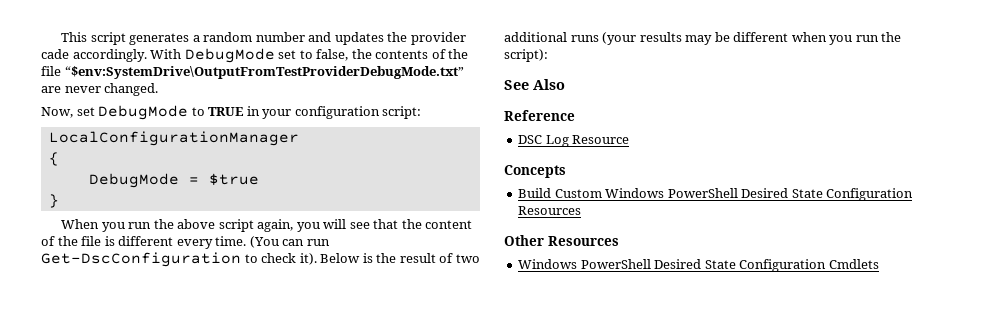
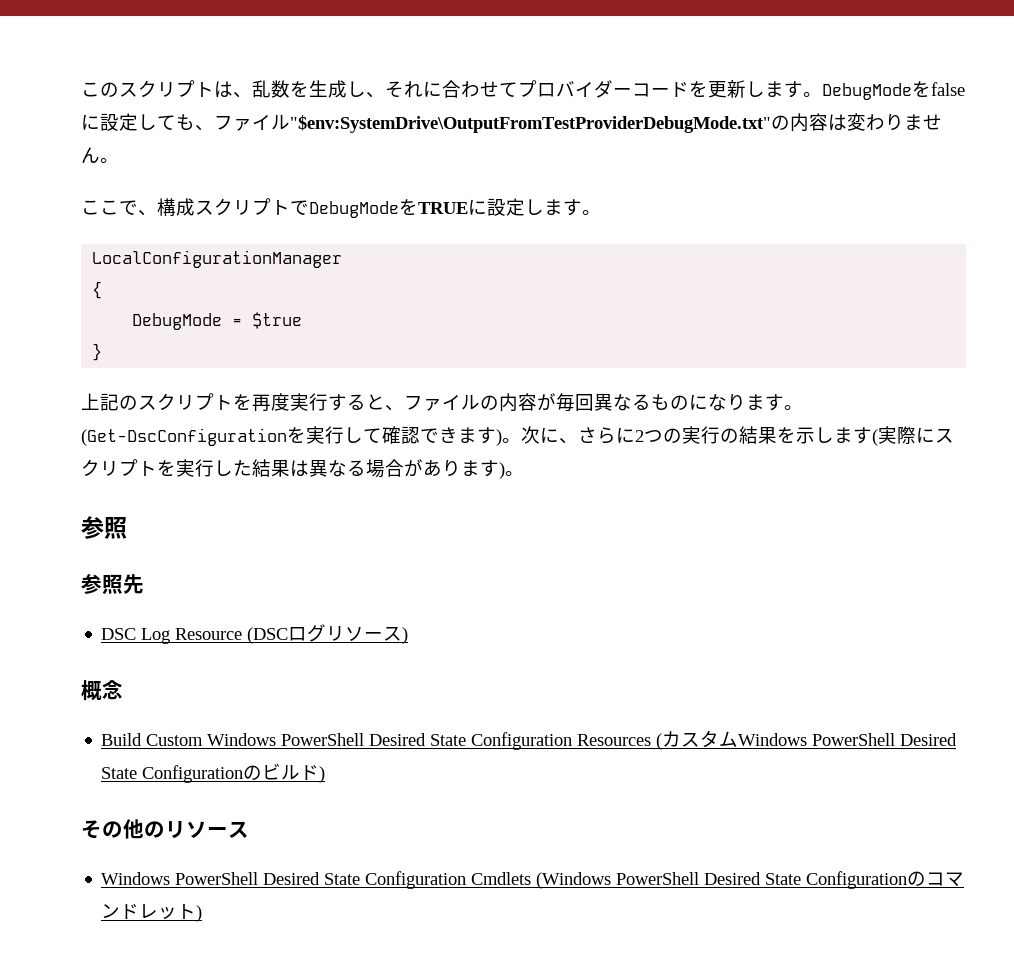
- This script generates a random number and updates the provider cade accordingly. With DebugMode set to false, the contents of the file “$env:SystemDrive\OutputFromTestProviderDebugMode.txt” are never changed.
- Now, set DebugMode to TRUE in your configuration script:
+ このスクリプトは、乱数を生成し、それに合わせてプロバイダーコードを更新します。DebugModeをfalseに設定しても、ファイル"$env:SystemDrive\OutputFromTestProviderDebugMode.txt"の内容は変わりません。
+ ここで、構成スクリプトでDebugModeをTRUEに設定します。
- When you run the above script again, you will see that the content of the file is different every time. (You can run Get-DscConfiguration to check it). Below is the result of two additional runs (your results may be different when you run the script):
- See Also
- Reference
- DSC Log Resource
- Concepts
+ 上記のスクリプトを再度実行すると、ファイルの内容が毎回異なるものになります。(Get-DscConfigurationを実行して確認できます)。次に、さらに2つの実行の結果を示します(実際にスクリプトを実行した結果は異なる場合があります)。
+ 参照
+ 参照先
+ DSC Log Resource (DSCログリソース)
+ 概念
- Build Custom Windows PowerShell Desired State Configuration Resources
- Other Resources
+ Build Custom Windows PowerShell Desired State Configuration Resources (カスタムWindows PowerShell Desired State Configurationのビルド)
+ その他のリソース
- Windows PowerShell Desired State Configuration Cmdlets
+ Windows PowerShell Desired State Configuration Cmdlets (Windows PowerShell Desired State Configurationのコマンドレット)

